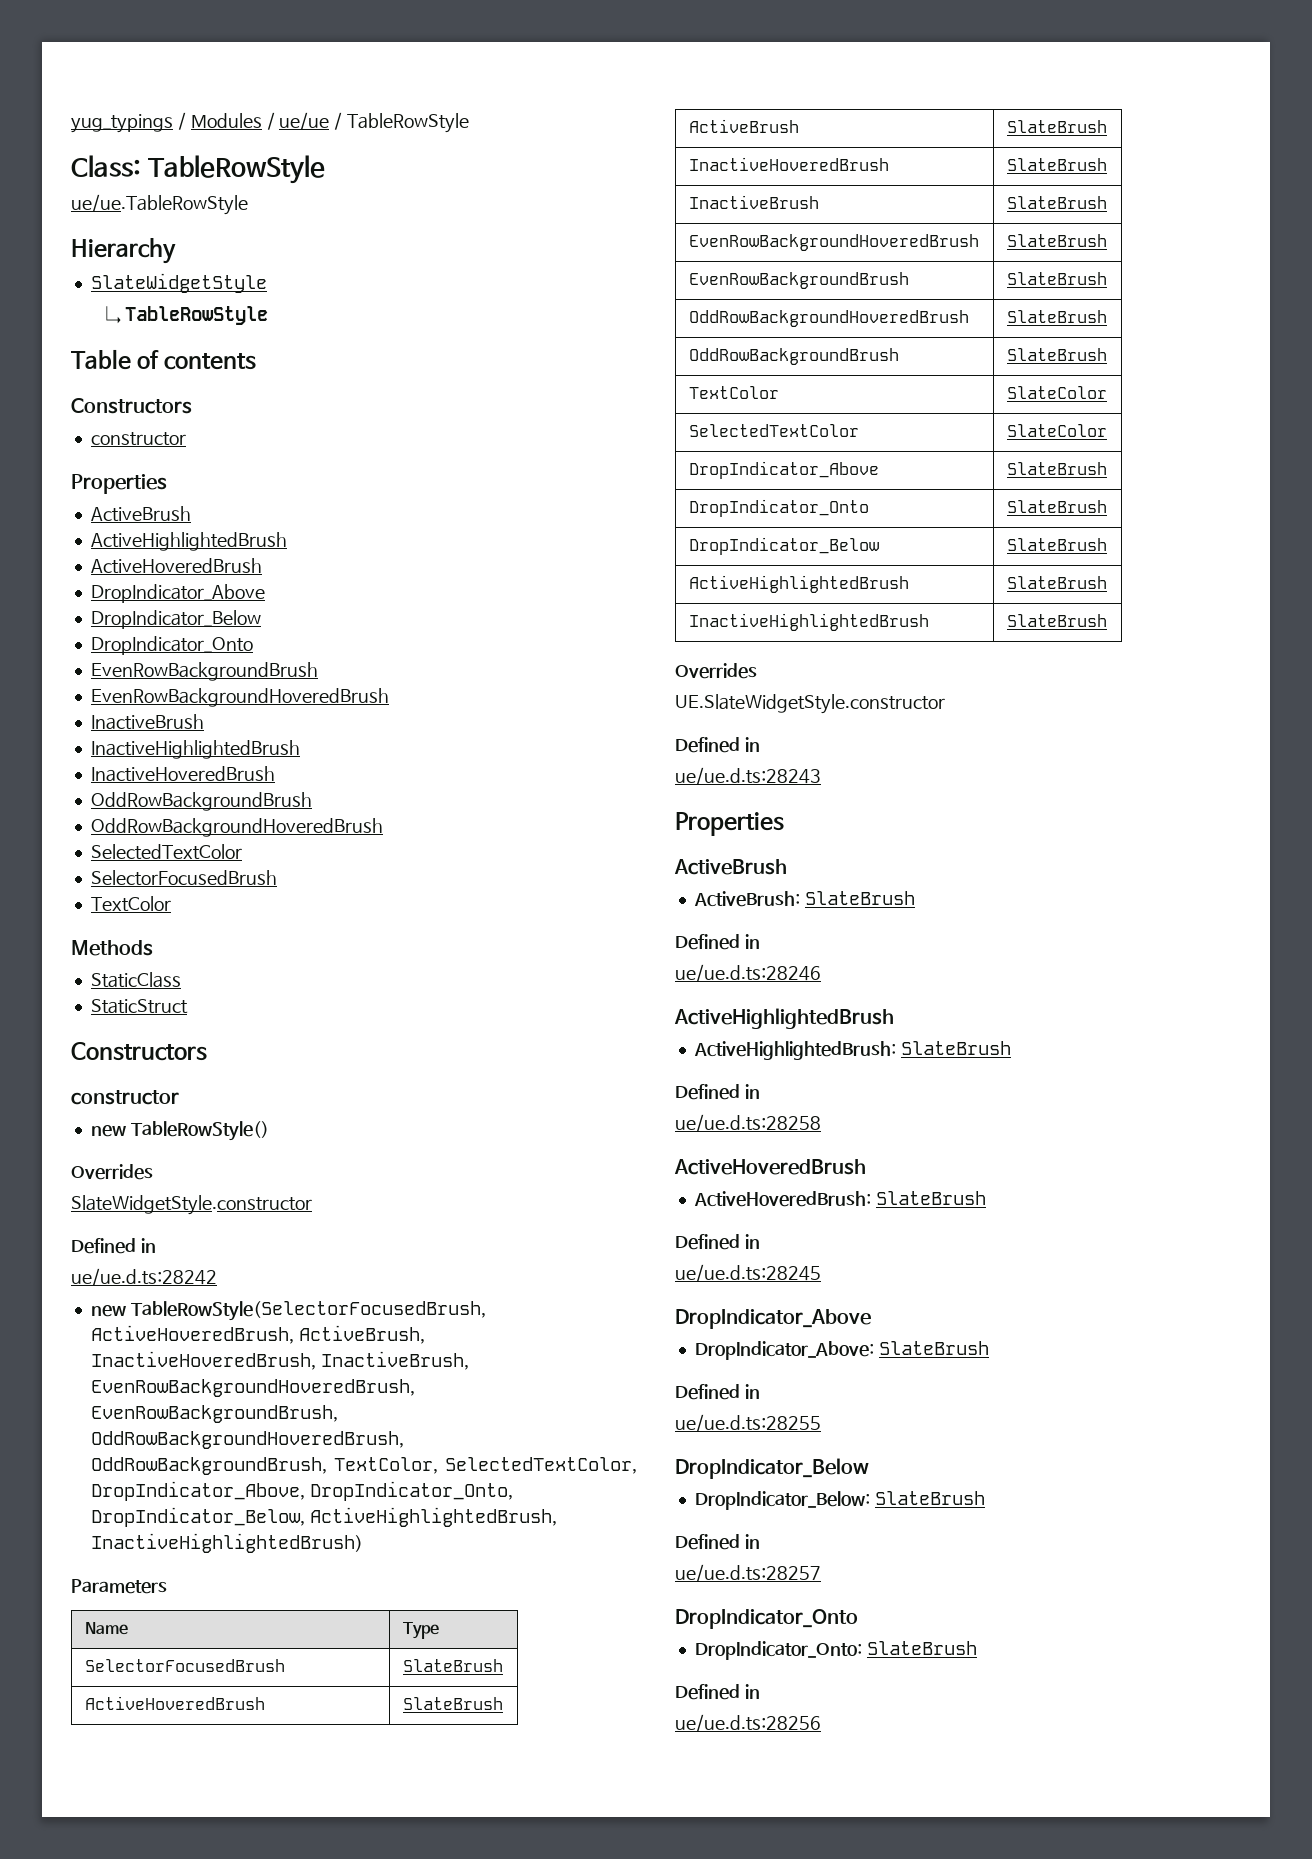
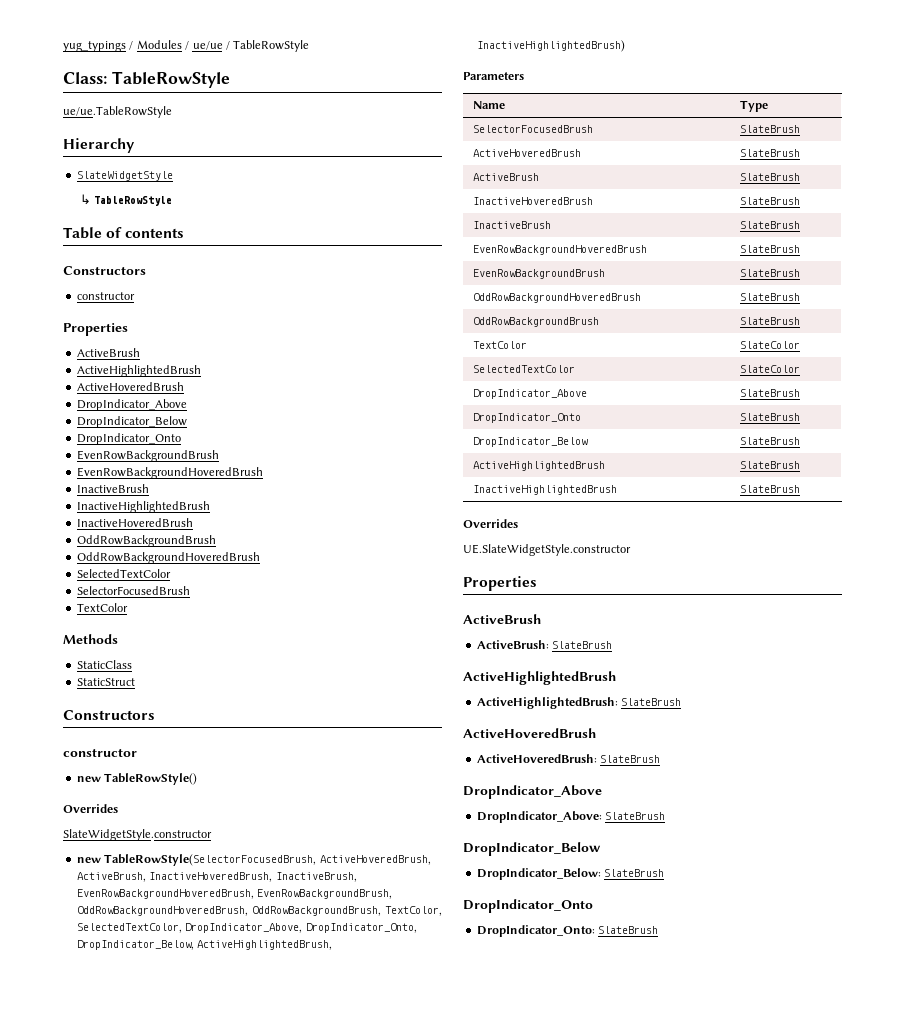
  SlateWidgetStyle.constructor
- Defined in
- ue/ue.d.ts:28242
  UE.SlateWidgetStyle.constructor
- Defined in
- ue/ue.d.ts:28243
  ActiveBrush: SlateBrush
- Defined in
- ue/ue.d.ts:28246
  ActiveHighlightedBrush: SlateBrush
- Defined in
- ue/ue.d.ts:28258
  ActiveHoveredBrush: SlateBrush
- Defined in
- ue/ue.d.ts:28245
  DropIndicator_Above: SlateBrush
- Defined in
- ue/ue.d.ts:28255
  DropIndicator_Below: SlateBrush
- Defined in
- ue/ue.d.ts:28257
  DropIndicator_Onto: SlateBrush
- Defined in
- ue/ue.d.ts:28256

